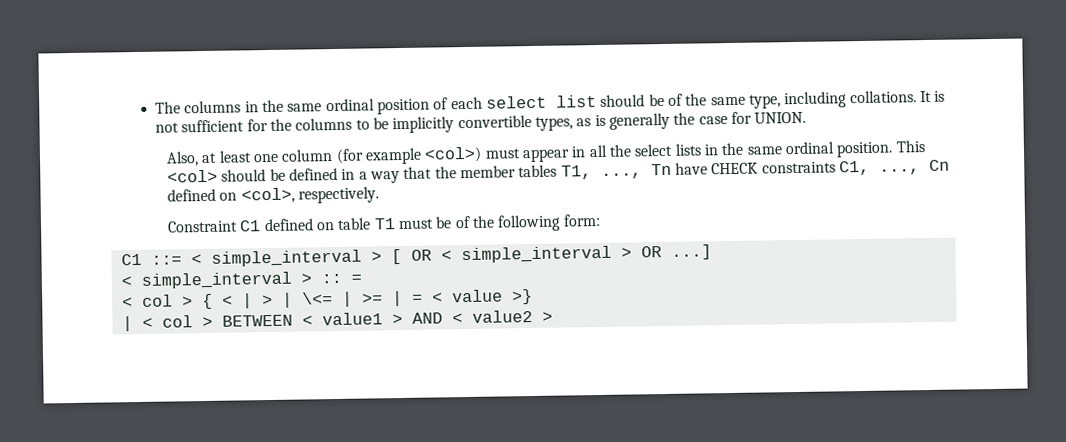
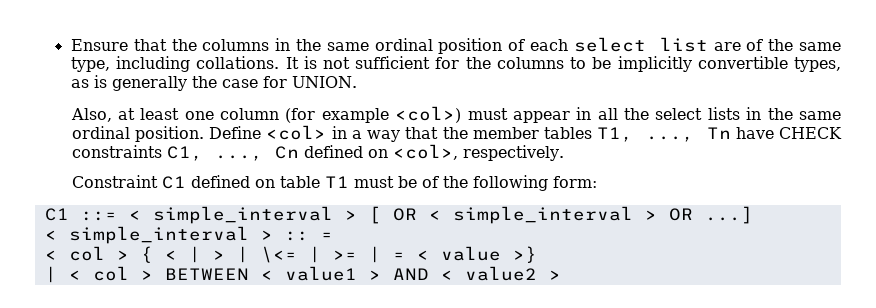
- The columns in the same ordinal position of each select list should be of the same type, including collations.
+ Ensure that the columns in the same ordinal position of each select list are of the same type, including collations.
- This <col> should be defined in a way that the member tables T1, ..., Tn have CHECK constraints C1, ..., Cn defined on <col>, respectively.
+ Define <col> in a way that the member tables T1, ..., Tn have CHECK constraints C1, ..., Cn defined on <col>, respectively.

